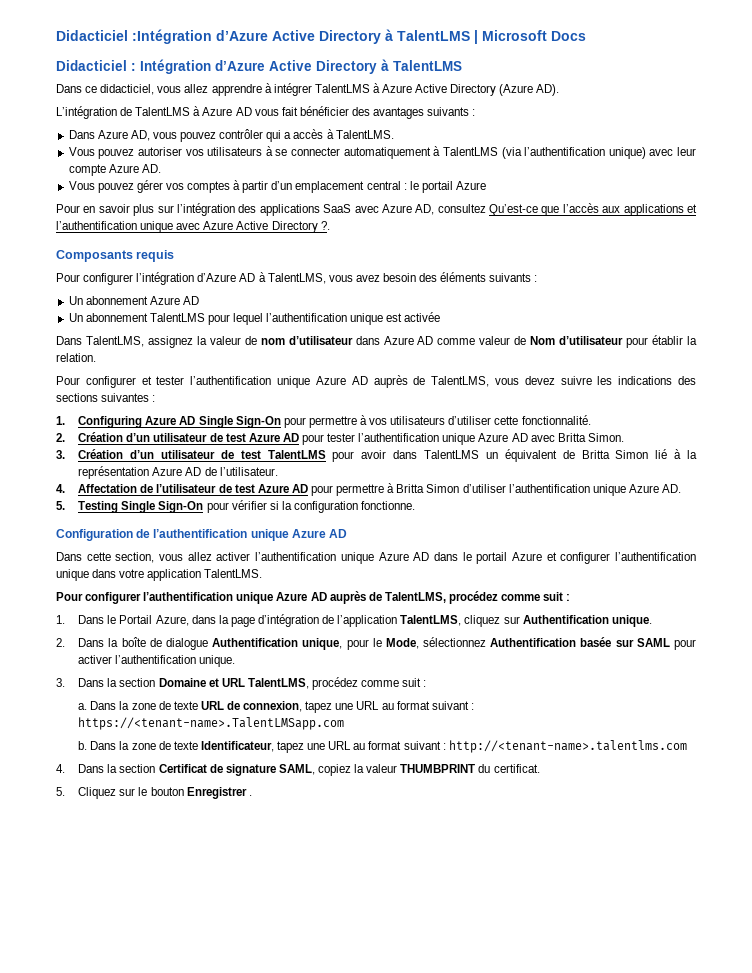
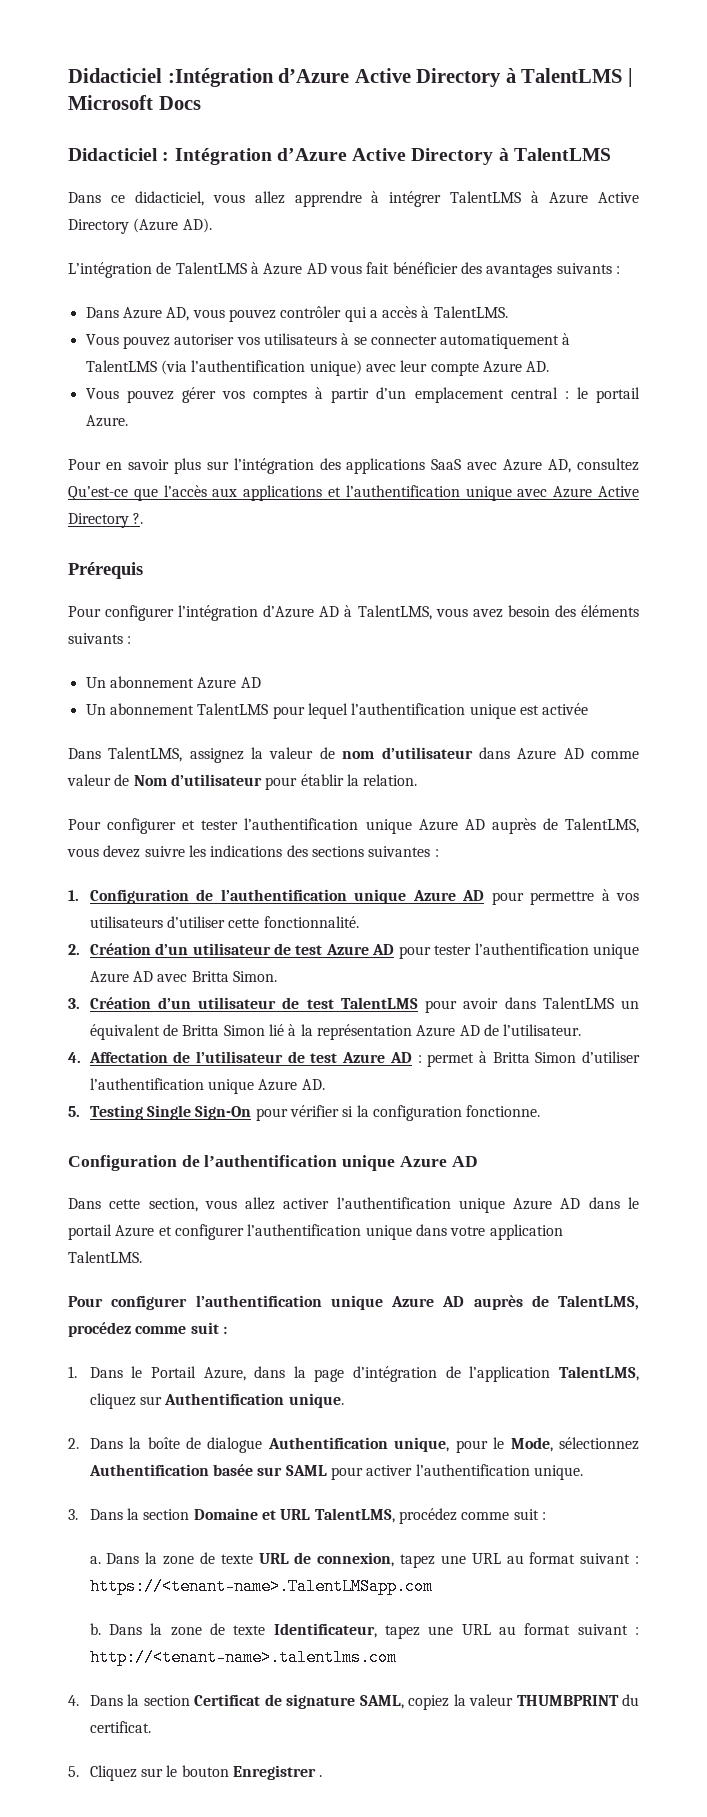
- Vous pouvez gérer vos comptes à partir d’un emplacement central : le portail Azure
+ Vous pouvez gérer vos comptes à partir d’un emplacement central : le portail Azure.
- Composants requis
+ Prérequis
- 1. Configuring Azure AD Single Sign-On pour permettre à vos utilisateurs d’utiliser cette fonctionnalité.
+ 1. Configuration de l’authentification unique Azure AD pour permettre à vos utilisateurs d’utiliser cette fonctionnalité.
- 4. Affectation de l’utilisateur de test Azure AD pour permettre à Britta Simon d’utiliser l’authentification unique Azure AD.
+ 4. Affectation de l’utilisateur de test Azure AD : permet à Britta Simon d’utiliser l’authentification unique Azure AD.

